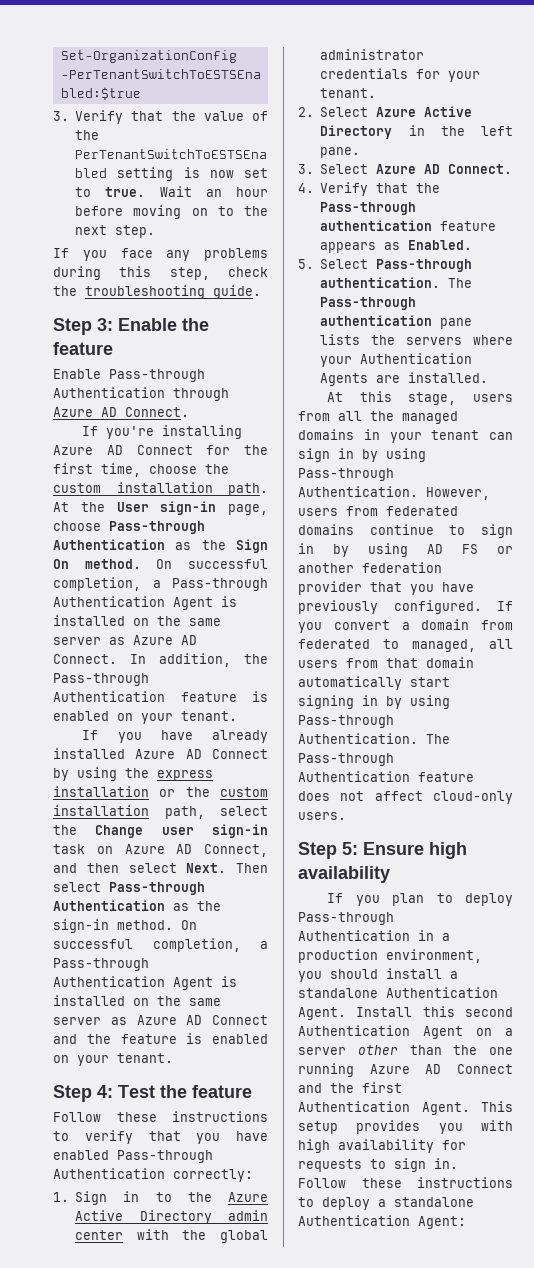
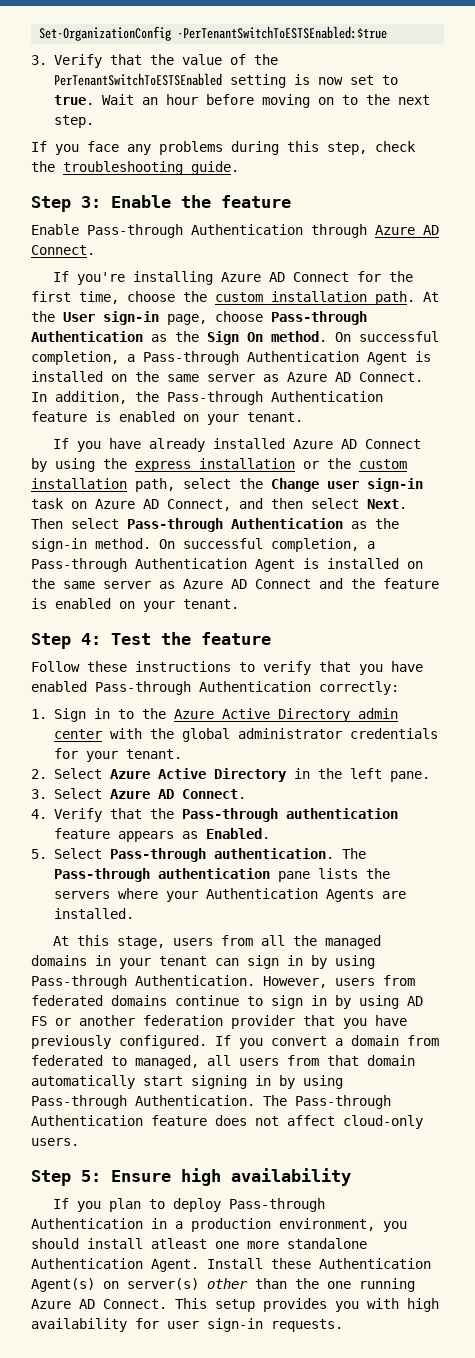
- If you plan to deploy Pass-through Authentication in a production environment, you should install a standalone Authentication Agent.
+ If you plan to deploy Pass-through Authentication in a production environment, you should install atleast one more standalone Authentication Agent.
- Install this second Authentication Agent on a server other than the one running Azure AD Connect and the first Authentication Agent.
+ Install these Authentication Agent(s) on server(s) other than the one running Azure AD Connect.
- This setup provides you with high availability for requests to sign in. Follow these instructions to deploy a standalone Authentication Agent:
+ This setup provides you with high availability for user sign-in requests.

